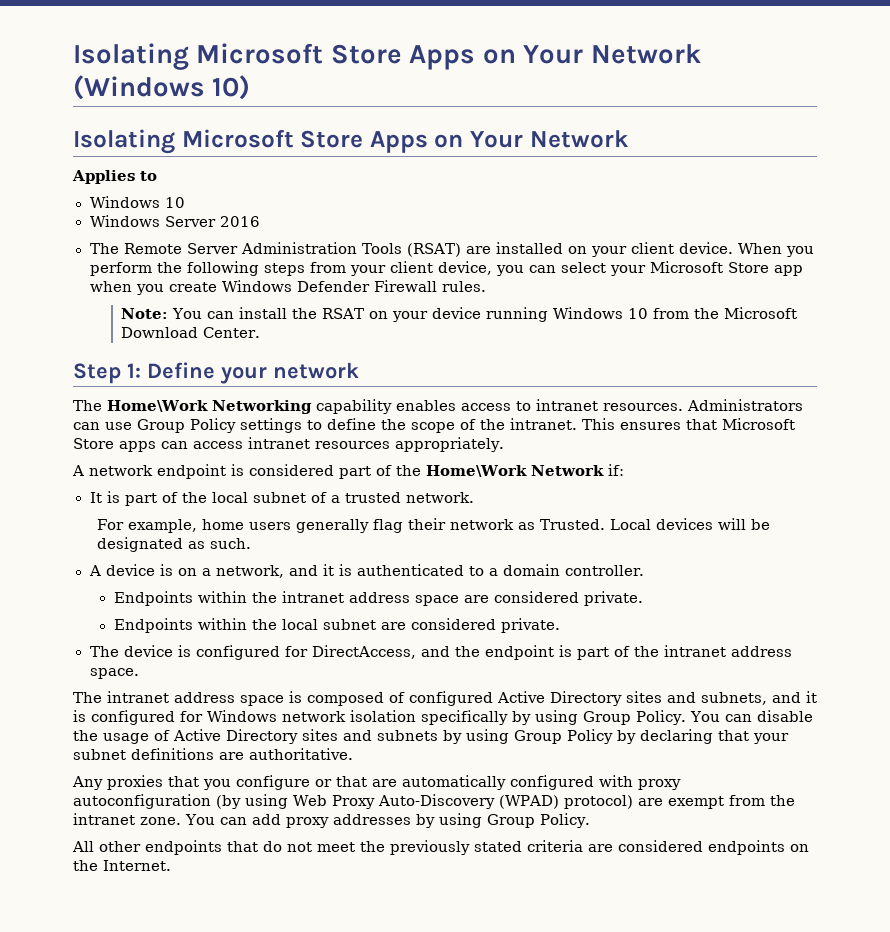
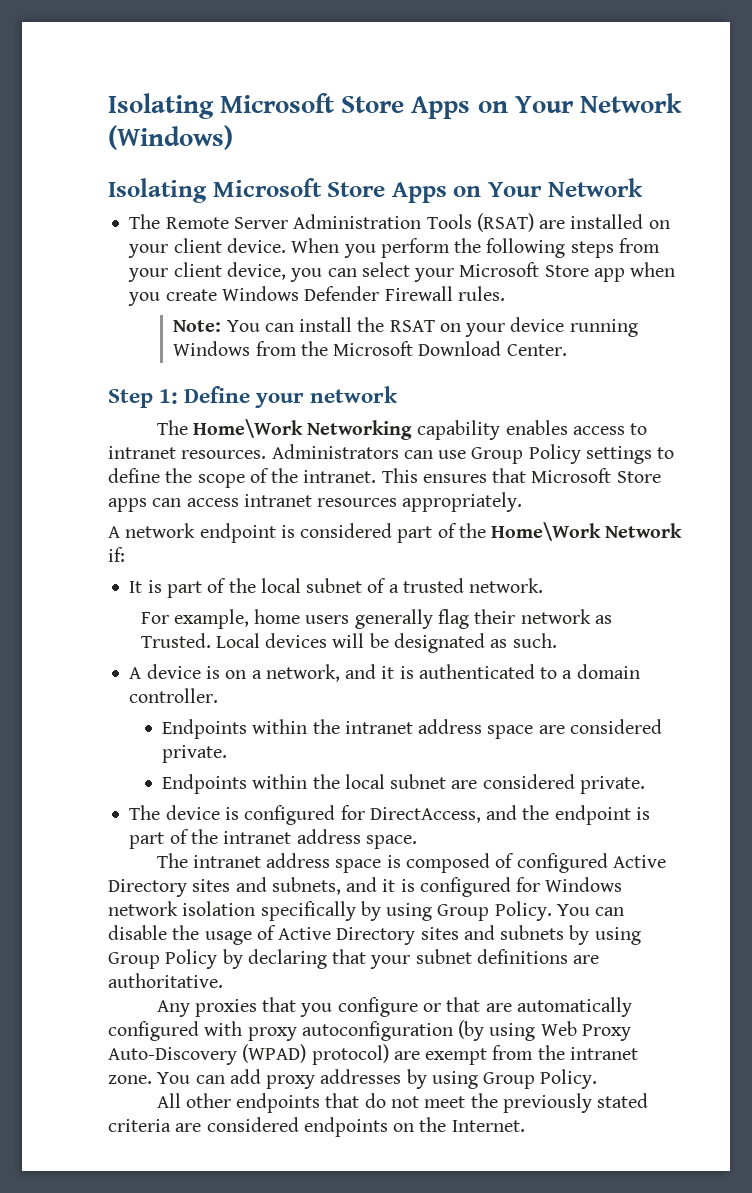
- Isolating Microsoft Store Apps on Your Network (Windows 10)
+ Isolating Microsoft Store Apps on Your Network (Windows)
  Isolating Microsoft Store Apps on Your Network
- Applies to
- Windows 10
- Windows Server 2016
- Note: You can install the RSAT on your device running Windows 10 from the Microsoft Download Center.
+ Note: You can install the RSAT on your device running Windows from the Microsoft Download Center.

